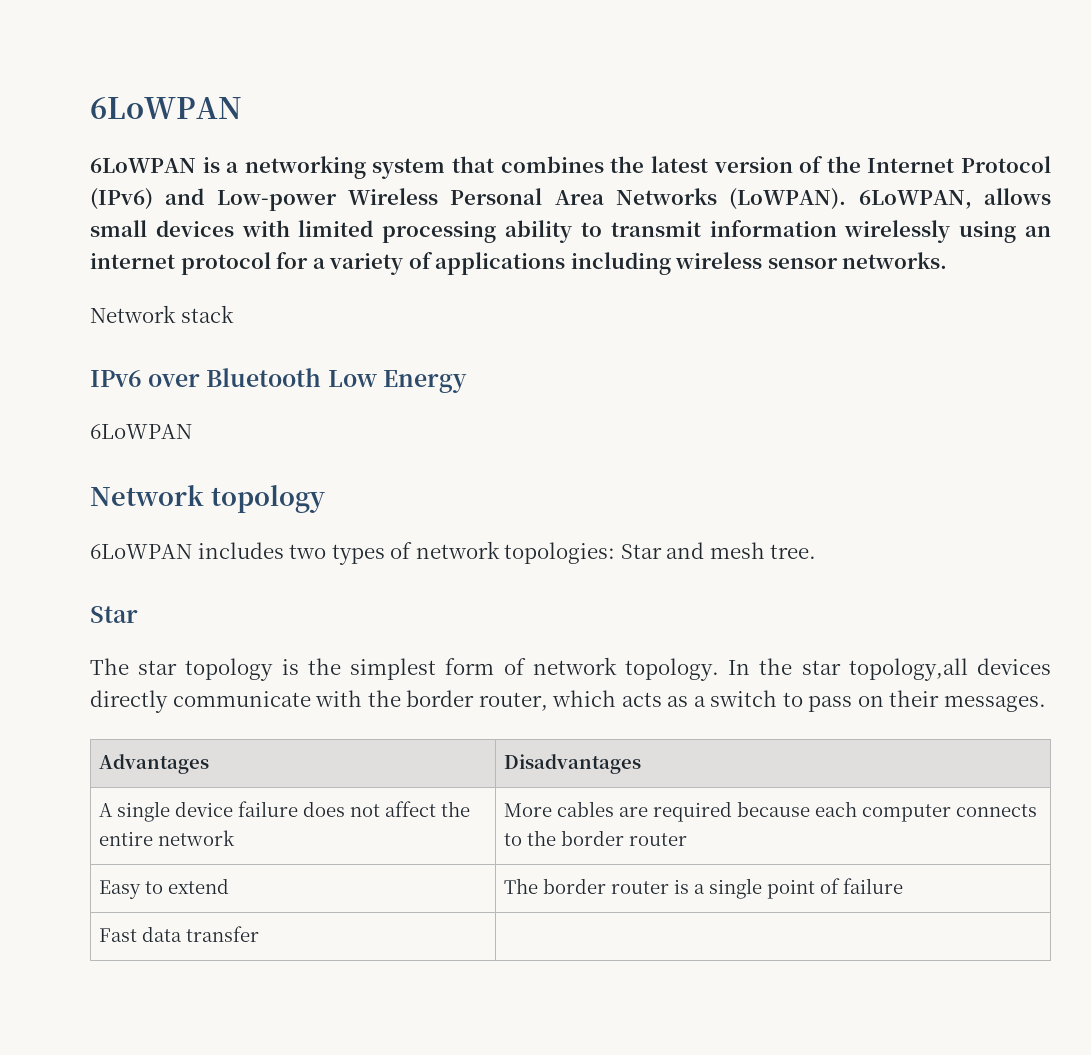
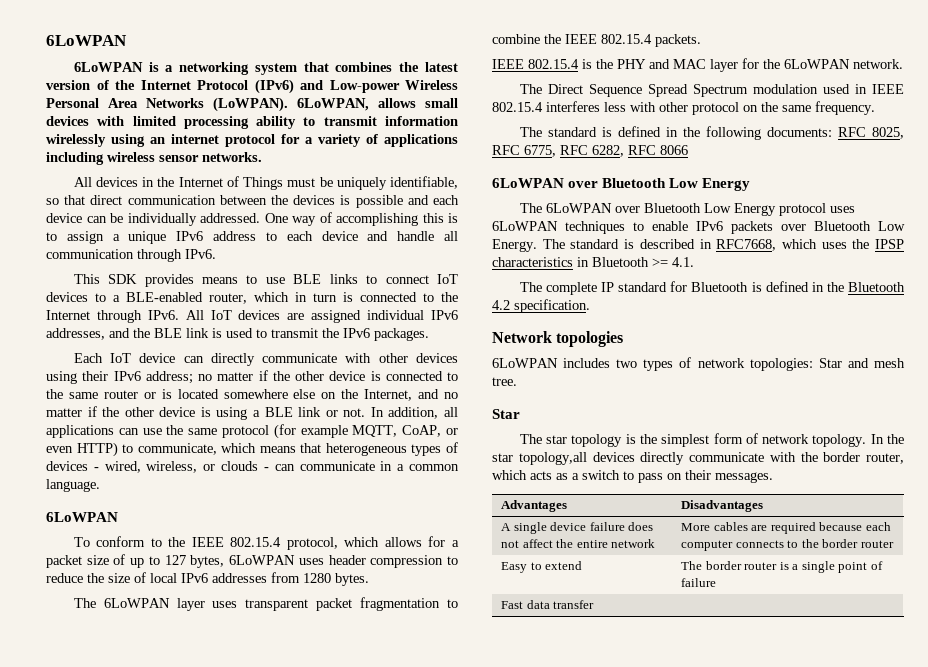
- Network stack
- IPv6 over Bluetooth Low Energy
+ All devices in the Internet of Things must be uniquely identifiable, so that direct communication between the devices is possible and each device can be individually addressed. One way of accomplishing this is to assign a unique IPv6 address to each device and handle all communication through IPv6.
+ This SDK provides means to use BLE links to connect IoT devices to a BLE-enabled router, which in turn is connected to the Internet through IPv6. All IoT devices are assigned individual IPv6 addresses, and the BLE link is used to transmit the IPv6 packages.
+ Each IoT device can directly communicate with other devices using their IPv6 address; no matter if the other device is connected to the same router or is located somewhere else on the Internet, and no matter if the other device is using a BLE link or not. In addition, all applications can use the same protocol (for example MQTT, CoAP, or even HTTP) to communicate, which means that heterogeneous types of devices - wired, wireless, or clouds - can communicate in a common language.
  6LoWPAN
- Network topology
+ To conform to the IEEE 802.15.4 protocol, which allows for a packet size of up to 127 bytes, 6LoWPAN uses header compression to reduce the size of local IPv6 addresses from 1280 bytes.
+ The 6LoWPAN layer uses transparent packet fragmentation to combine the IEEE 802.15.4 packets.
+ IEEE 802.15.4 is the PHY and MAC layer for the 6LoWPAN network.
+ The Direct Sequence Spread Spectrum modulation used in IEEE 802.15.4 interferes less with other protocol on the same frequency.
+ The standard is defined in the following documents: RFC 8025, RFC 6775, RFC 6282, RFC 8066
+ 6LoWPAN over Bluetooth Low Energy
+ The 6LoWPAN over Bluetooth Low Energy protocol uses 6LoWPAN techniques to enable IPv6 packets over Bluetooth Low Energy. The standard is described in RFC7668, which uses the IPSP characteristics in Bluetooth >= 4.1.
+ The complete IP standard for Bluetooth is defined in the Bluetooth 4.2 specification.
+ Network topologies

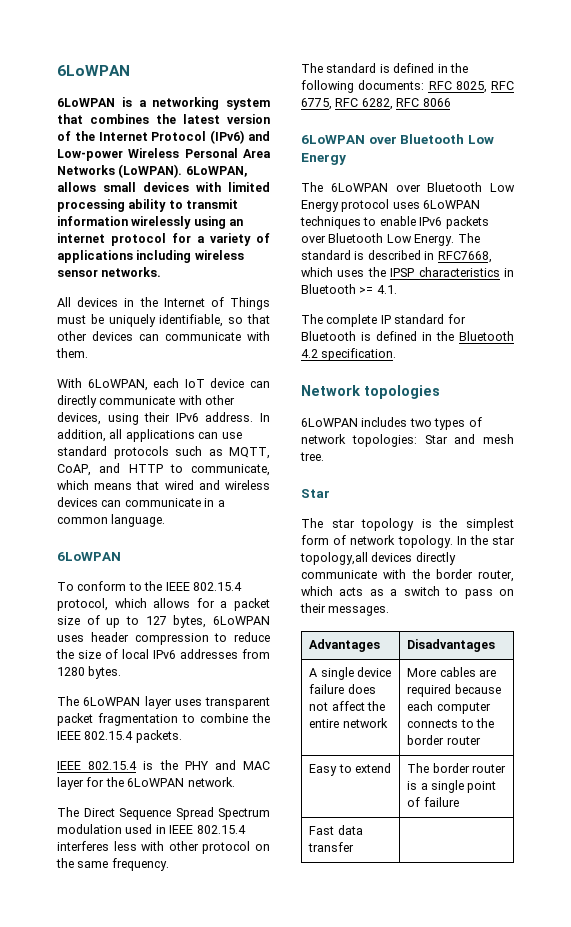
- All devices in the Internet of Things must be uniquely identifiable, so that direct communication between the devices is possible and each device can be individually addressed. One way of accomplishing this is to assign a unique IPv6 address to each device and handle all communication through IPv6.
- This SDK provides means to use BLE links to connect IoT devices to a BLE-enabled router, which in turn is connected to the Internet through IPv6. All IoT devices are assigned individual IPv6 addresses, and the BLE link is used to transmit the IPv6 packages.
- Each IoT device can directly communicate with other devices using their IPv6 address; no matter if the other device is connected to the same router or is located somewhere else on the Internet, and no matter if the other device is using a BLE link or not.
+ All devices in the Internet of Things must be uniquely identifiable, so that other devices can communicate with them.
+ With 6LoWPAN, each IoT device can directly communicate with other devices, using their IPv6 address.
- In addition, all applications can use the same protocol (for example MQTT, CoAP, or even HTTP) to communicate, which means that heterogeneous types of devices - wired, wireless, or clouds - can communicate in a common language.
+ In addition, all applications can use standard protocols such as MQTT, CoAP, and HTTP to communicate, which means that wired and wireless devices can communicate in a common language.

